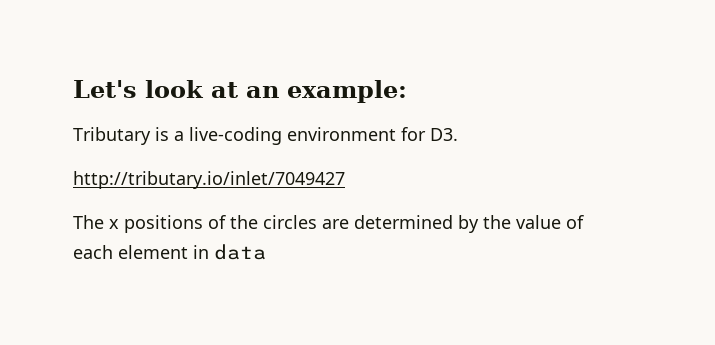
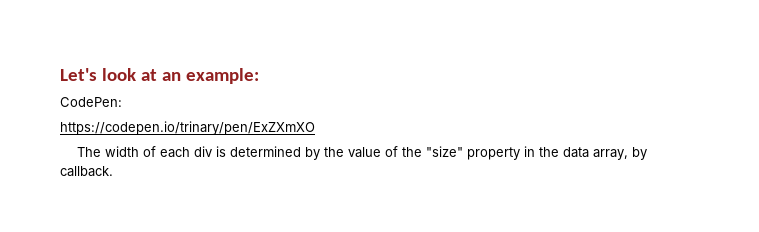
- Tributary is a live-coding environment for D3.
- http://tributary.io/inlet/7049427
- The x positions of the circles are determined by the value of each element in data
+ CodePen:
+ https://codepen.io/trinary/pen/ExZXmXO
+ The width of each div is determined by the value of the "size" property in the data array, by callback.

